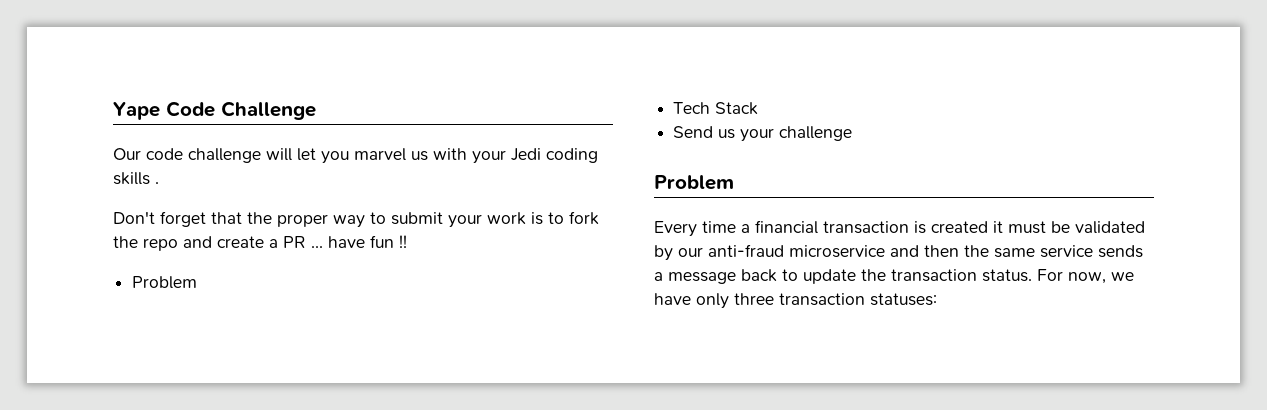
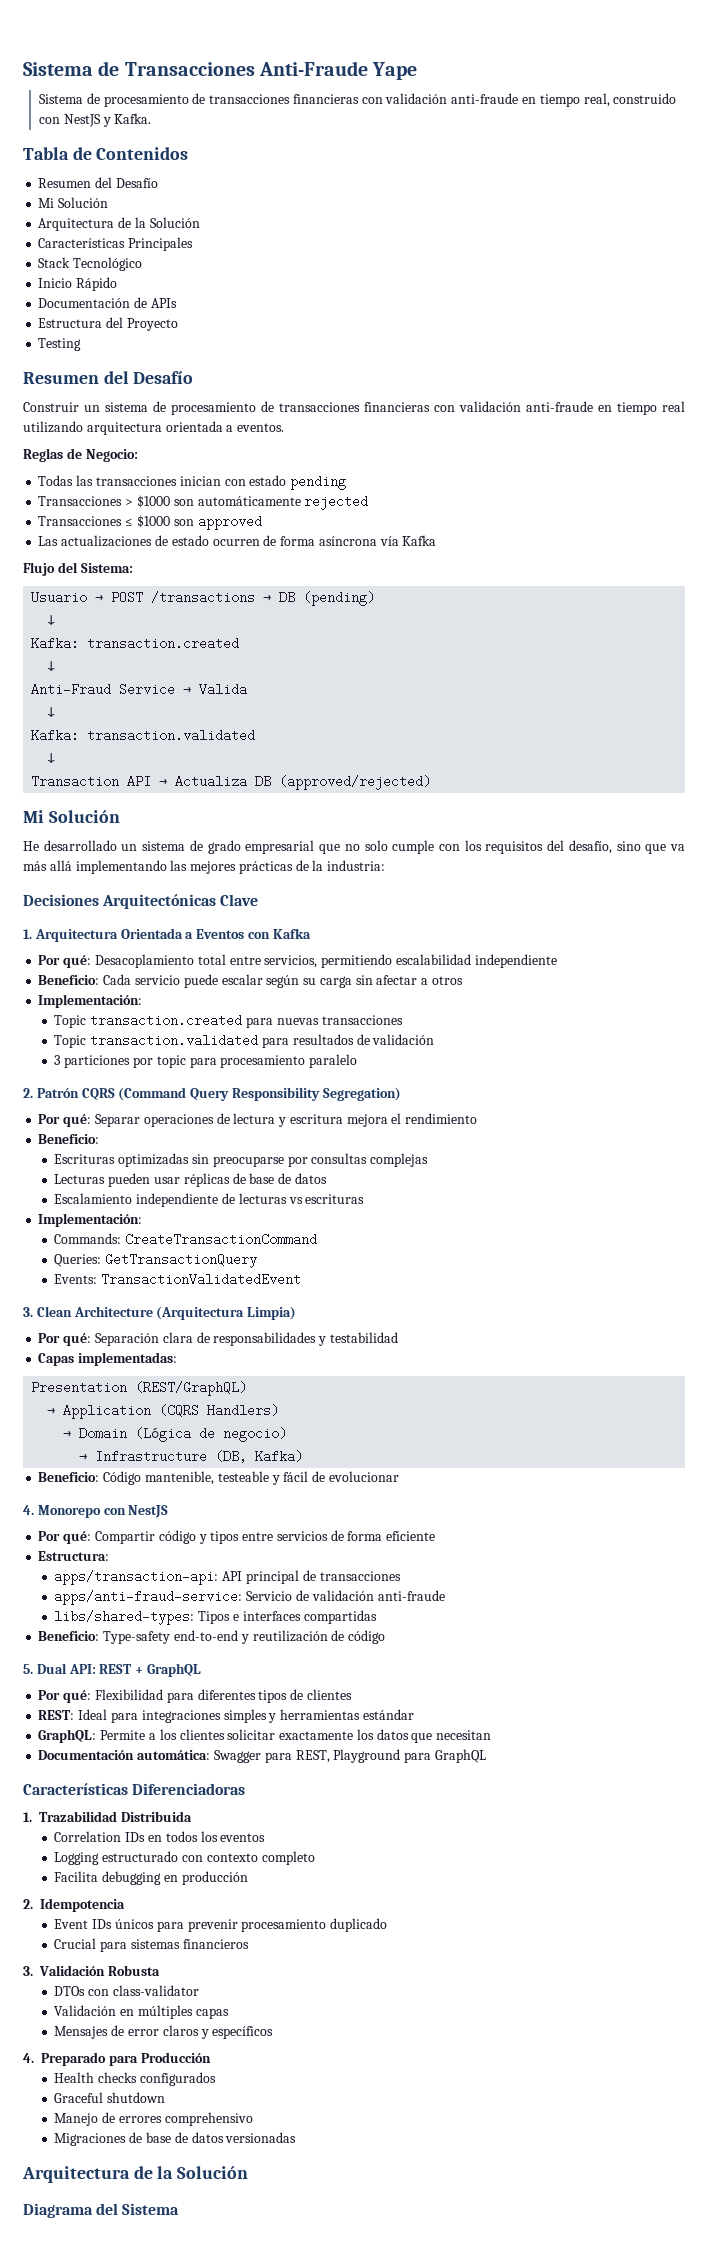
- Yape Code Challenge
- Our code challenge will let you marvel us with your Jedi coding skills .
- Don't forget that the proper way to submit your work is to fork the repo and create a PR ... have fun !!
- Problem
- Tech Stack
- Send us your challenge
- Problem
- Every time a financial transaction is created it must be validated by our anti-fraud microservice and then the same service sends a message back to update the transaction status. For now, we have only three transaction statuses:
+ Sistema de Transacciones Anti-Fraude Yape
+ Sistema de procesamiento de transacciones financieras con validación anti-fraude en tiempo real, construido con NestJS y Kafka.
+ Tabla de Contenidos
+ Resumen del Desafío
+ Mi Solución
+ Arquitectura de la Solución
+ Características Principales
+ Stack Tecnológico
+ Inicio Rápido
+ Documentación de APIs
+ Estructura del Proyecto
+ Testing
+ Resumen del Desafío
+ Construir un sistema de procesamiento de transacciones financieras con validación anti-fraude en tiempo real utilizando arquitectura orientada a eventos.
+ Reglas de Negocio:
+ Todas las transacciones inician con estado pending
+ Transacciones > $1000 son automáticamente rejected
+ Transacciones ≤ $1000 son approved
+ Las actualizaciones de estado ocurren de forma asíncrona vía Kafka
+ Flujo del Sistema:
+ Usuario → POST /transactions → DB (pending)
+ ↓
+ Kafka: transaction.created
+ ↓
+ Anti-Fraud Service → Valida
+ ↓
+ Kafka: transaction.validated
+ ↓
+ Transaction API → Actualiza DB (approved/rejected)
+ Mi Solución
+ He desarrollado un sistema de grado empresarial que no solo cumple con los requisitos del desafío, sino que va más allá implementando las mejores prácticas de la industria:
+ Decisiones Arquitectónicas Clave
+ 1. Arquitectura Orientada a Eventos con Kafka
+ Por qué: Desacoplamiento total entre servicios, permitiendo escalabilidad independiente
+ Beneficio: Cada servicio puede escalar según su carga sin afectar a otros
+ Implementación:
+ Topic transaction.created para nuevas transacciones
+ Topic transaction.validated para resultados de validación
+ 3 particiones por topic para procesamiento paralelo
+ 2. Patrón CQRS (Command Query Responsibility Segregation)
+ Por qué: Separar operaciones de lectura y escritura mejora el rendimiento
+ Beneficio:
+ Escrituras optimizadas sin preocuparse por consultas complejas
+ Lecturas pueden usar réplicas de base de datos
+ Escalamiento independiente de lecturas vs escrituras
+ Implementación:
+ Commands: CreateTransactionCommand
+ Queries: GetTransactionQuery
+ Events: TransactionValidatedEvent
+ 3. Clean Architecture (Arquitectura Limpia)
+ Por qué: Separación clara de responsabilidades y testabilidad
+ Capas implementadas:
+ Presentation (REST/GraphQL)
+ → Application (CQRS Handlers)
+ → Domain (Lógica de negocio)
+ → Infrastructure (DB, Kafka)
+ Beneficio: Código mantenible, testeable y fácil de evolucionar
+ 4. Monorepo con NestJS
+ Por qué: Compartir código y tipos entre servicios de forma eficiente
+ Estructura:
+ apps/transaction-api: API principal de transacciones
+ apps/anti-fraud-service: Servicio de validación anti-fraude
+ libs/shared-types: Tipos e interfaces compartidas
+ Beneficio: Type-safety end-to-end y reutilización de código
+ 5. Dual API: REST + GraphQL
+ Por qué: Flexibilidad para diferentes tipos de clientes
+ REST: Ideal para integraciones simples y herramientas estándar
+ GraphQL: Permite a los clientes solicitar exactamente los datos que necesitan
+ Documentación automática: Swagger para REST, Playground para GraphQL
+ Características Diferenciadoras
+ 1. Trazabilidad Distribuida
+ Correlation IDs en todos los eventos
+ Logging estructurado con contexto completo
+ Facilita debugging en producción
+ 2. Idempotencia
+ Event IDs únicos para prevenir procesamiento duplicado
+ Crucial para sistemas financieros
+ 3. Validación Robusta
+ DTOs con class-validator
+ Validación en múltiples capas
+ Mensajes de error claros y específicos
+ 4. Preparado para Producción
+ Health checks configurados
+ Graceful shutdown
+ Manejo de errores comprehensivo
+ Migraciones de base de datos versionadas
+ Arquitectura de la Solución
+ Diagrama del Sistema

